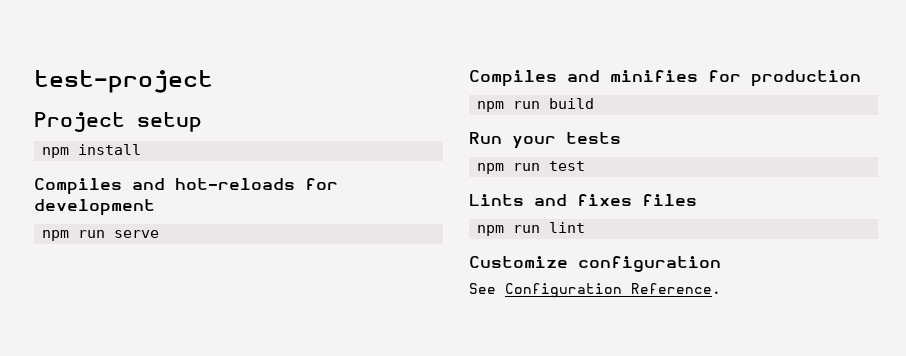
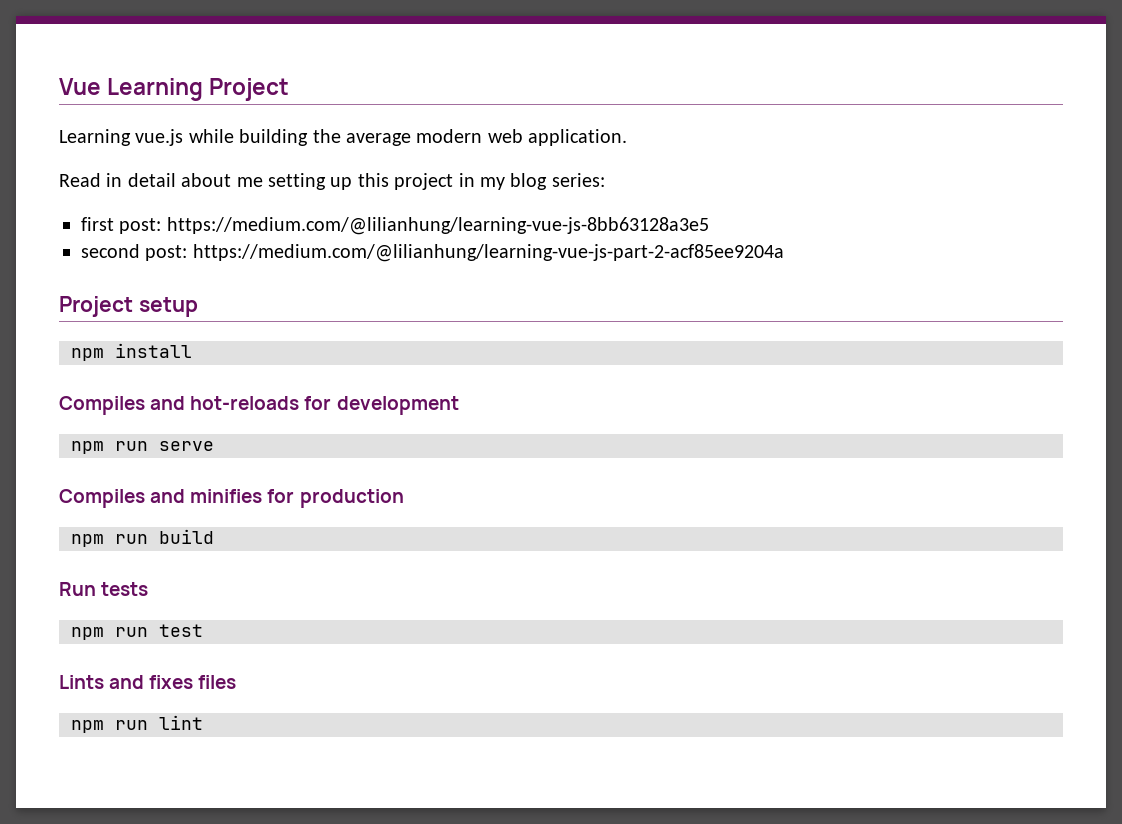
- test-project
+ Vue Learning Project
+ Learning vue.js while building the average modern web application.
+ Read in detail about me setting up this project in my blog series:
+ first post: https://medium.com/@lilianhung/learning-vue-js-8bb63128a3e5
+ second post: https://medium.com/@lilianhung/learning-vue-js-part-2-acf85ee9204a
- Run your tests
+ Run tests
- Customize configuration
- See Configuration Reference.

